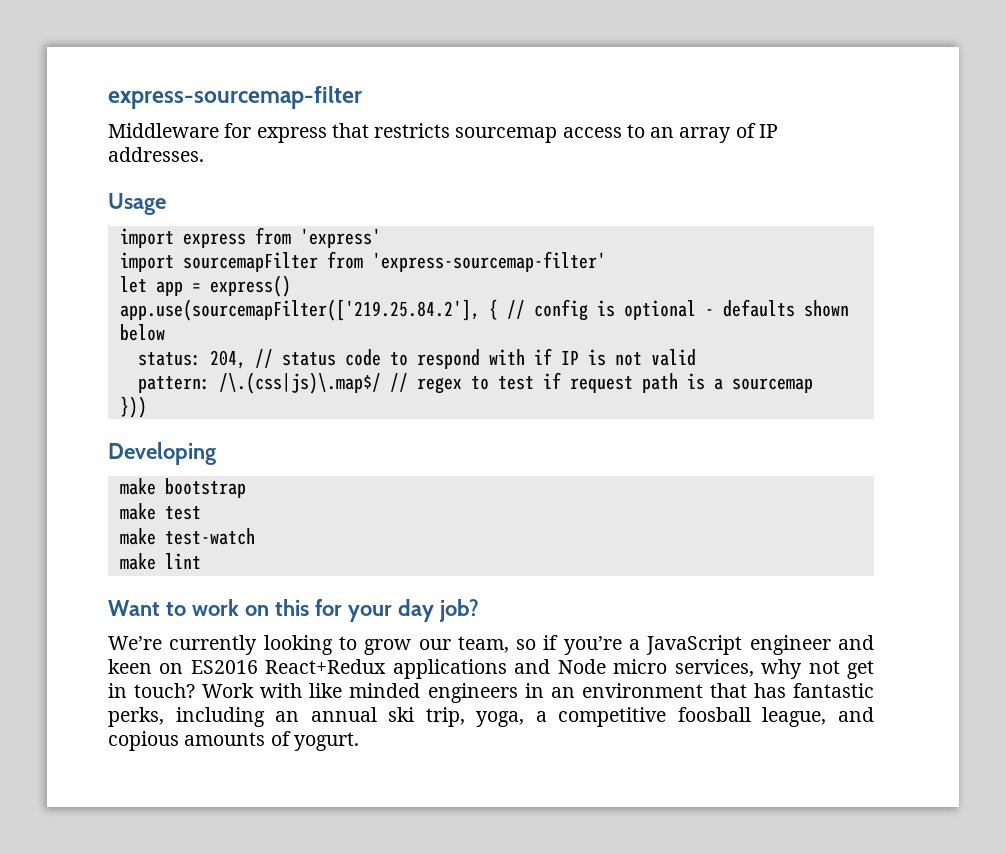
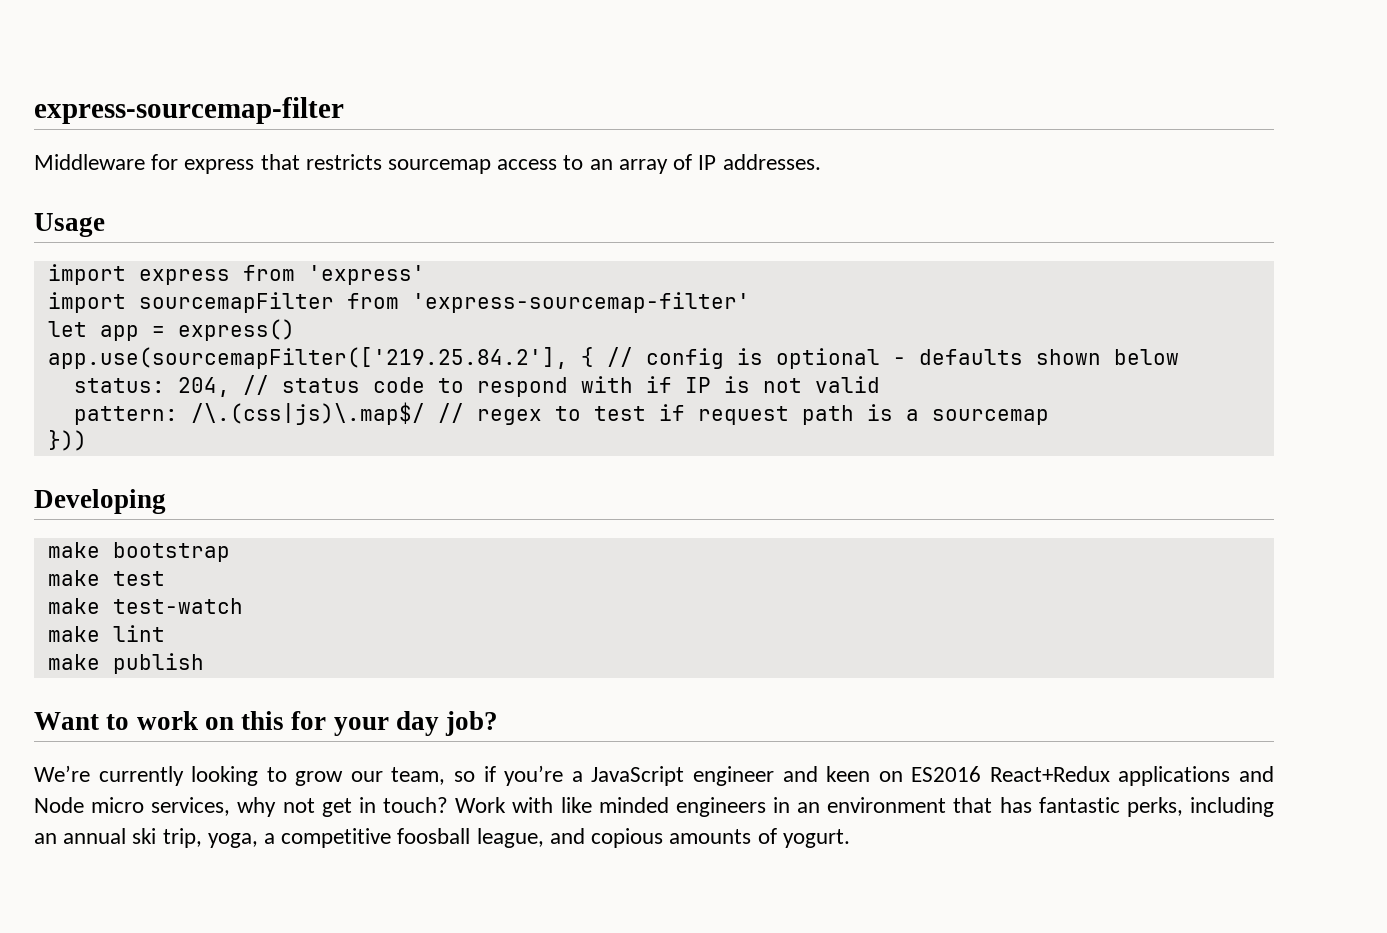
+ make publish

